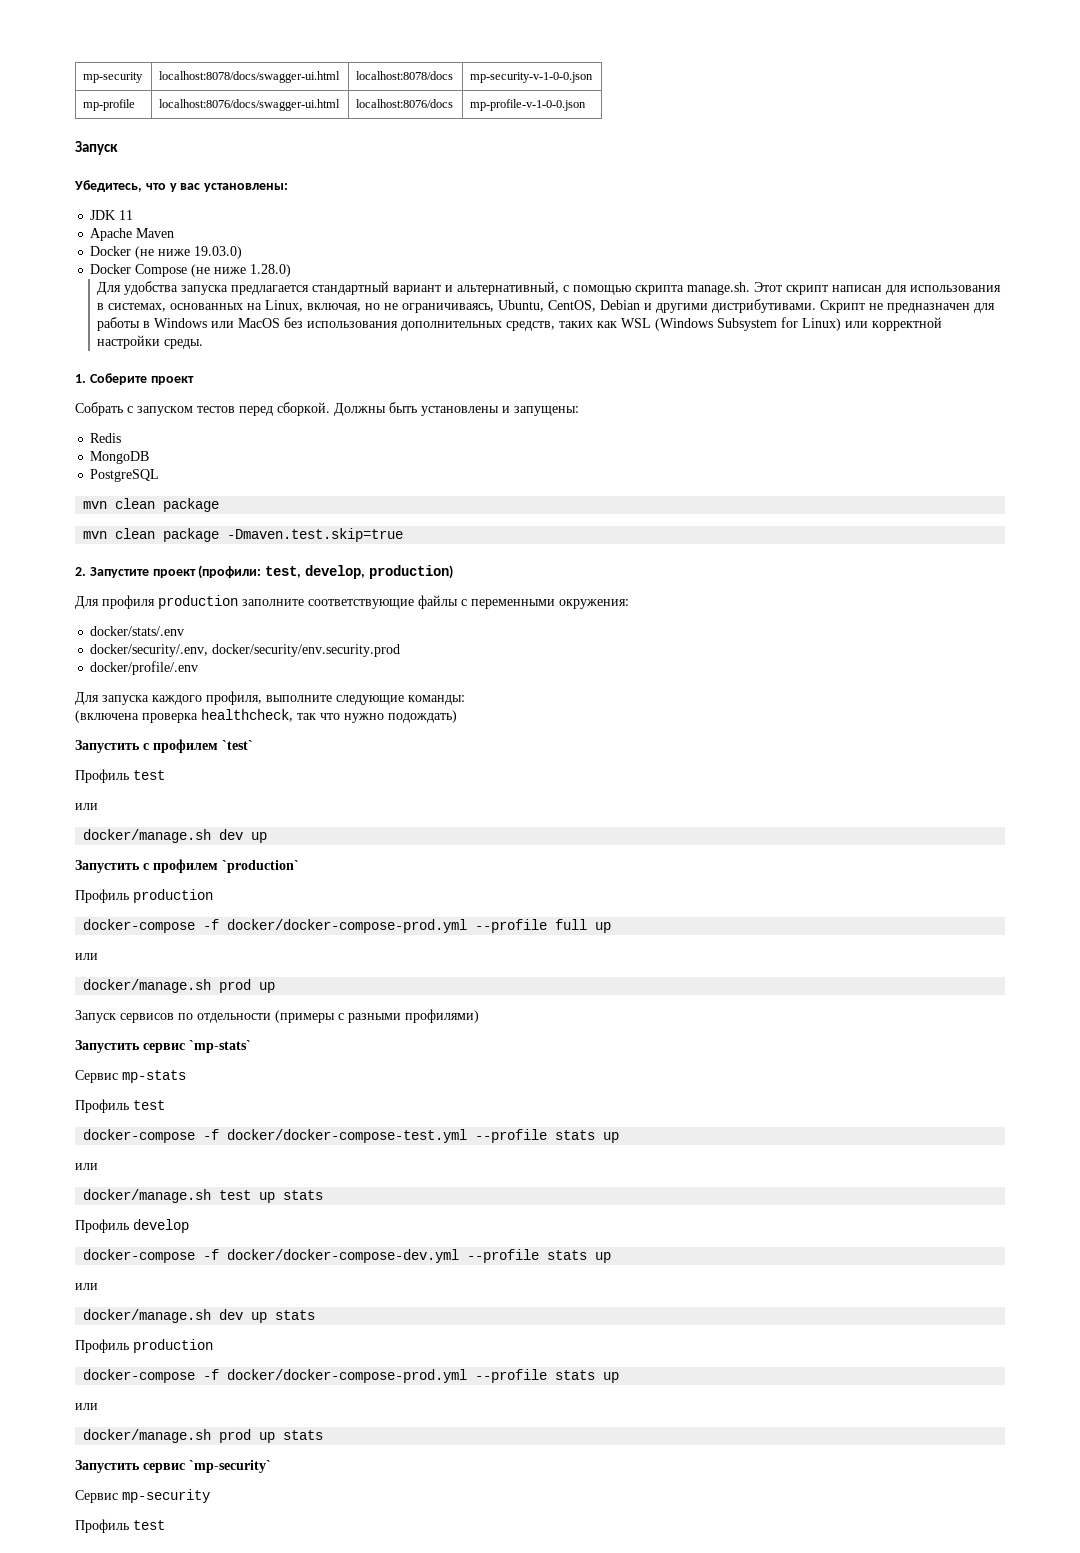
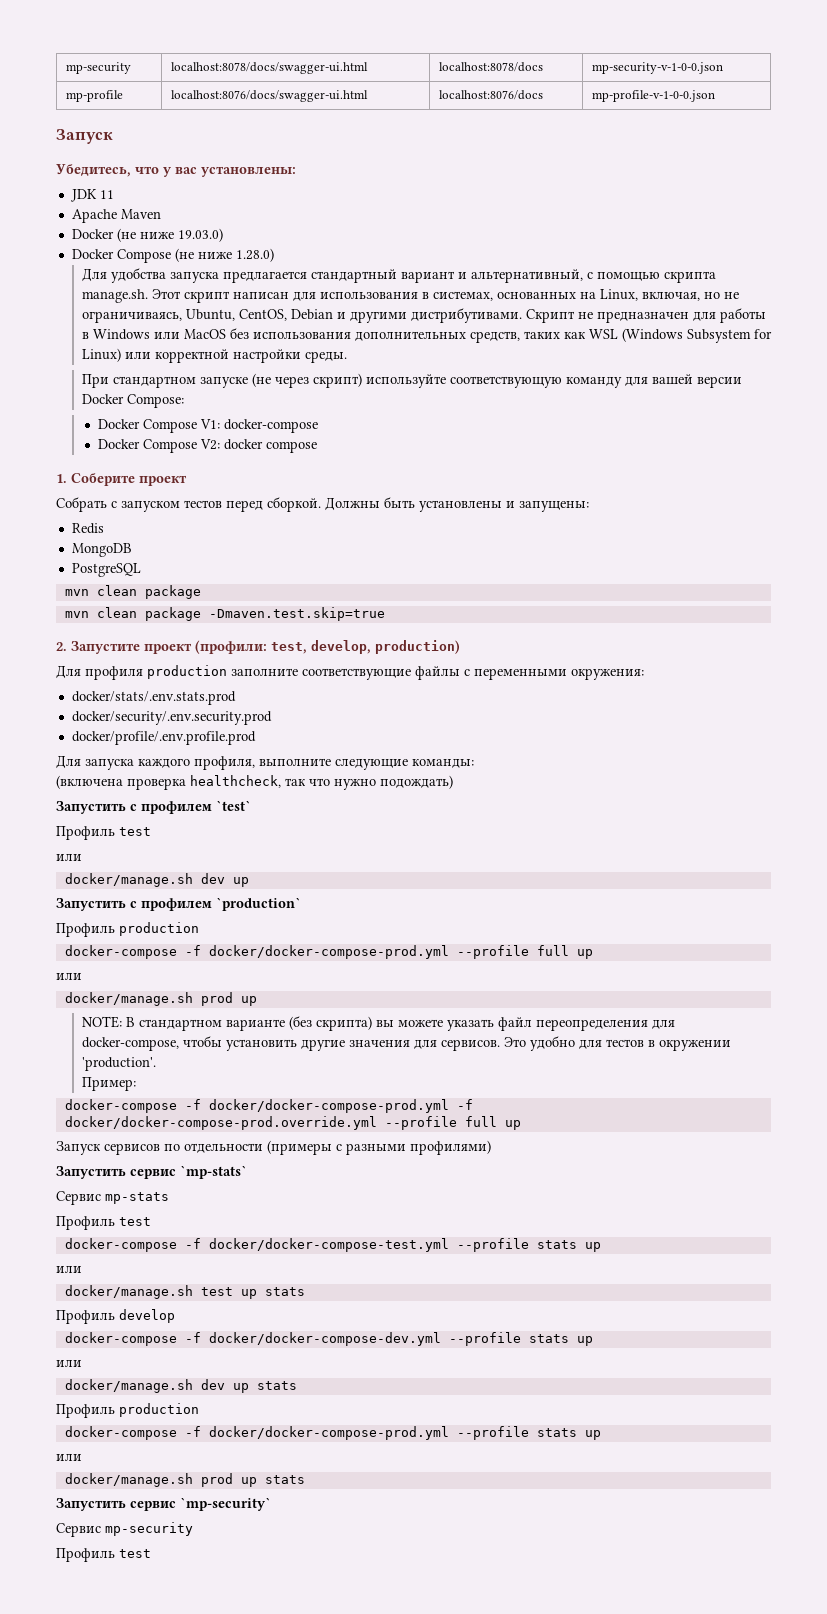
+ При стандартном запуске (не через скрипт) используйте соответствующую команду для вашей версии Docker Compose:
+ Docker Compose V1: docker-compose
+ Docker Compose V2: docker compose
- docker/stats/.env
- docker/security/.env, docker/security/env.security.prod
- docker/profile/.env
+ docker/stats/.env.stats.prod
+ docker/security/.env.security.prod
+ docker/profile/.env.profile.prod
+ NOTE: В стандартном варианте (без скрипта) вы можете указать файл переопределения для docker-compose, чтобы установить другие значения для сервисов. Это удобно для тестов в окружении 'production'.
+ Пример:
+ docker-compose -f docker/docker-compose-prod.yml -f docker/docker-compose-prod.override.yml --profile full up

